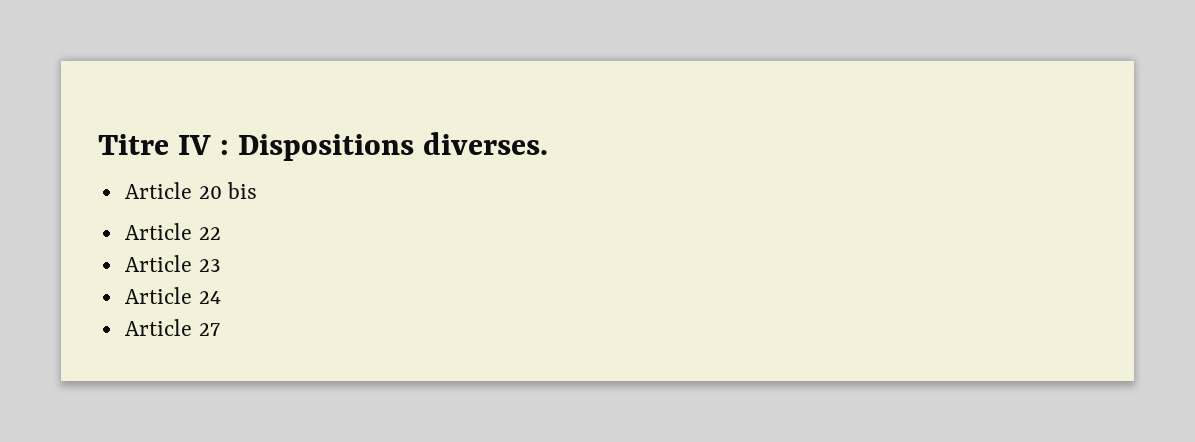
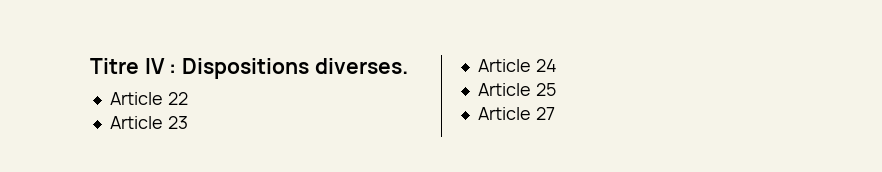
- Article 20 bis
+ Article 25

